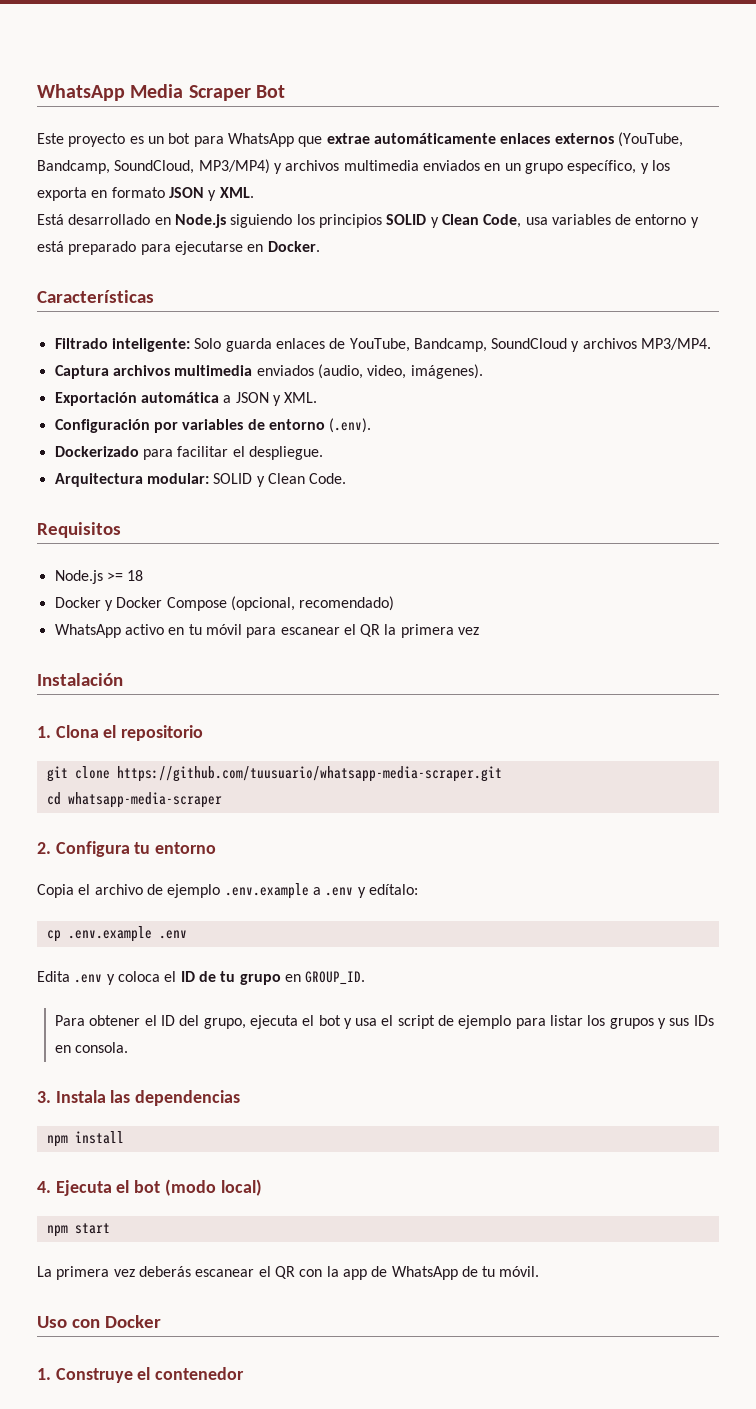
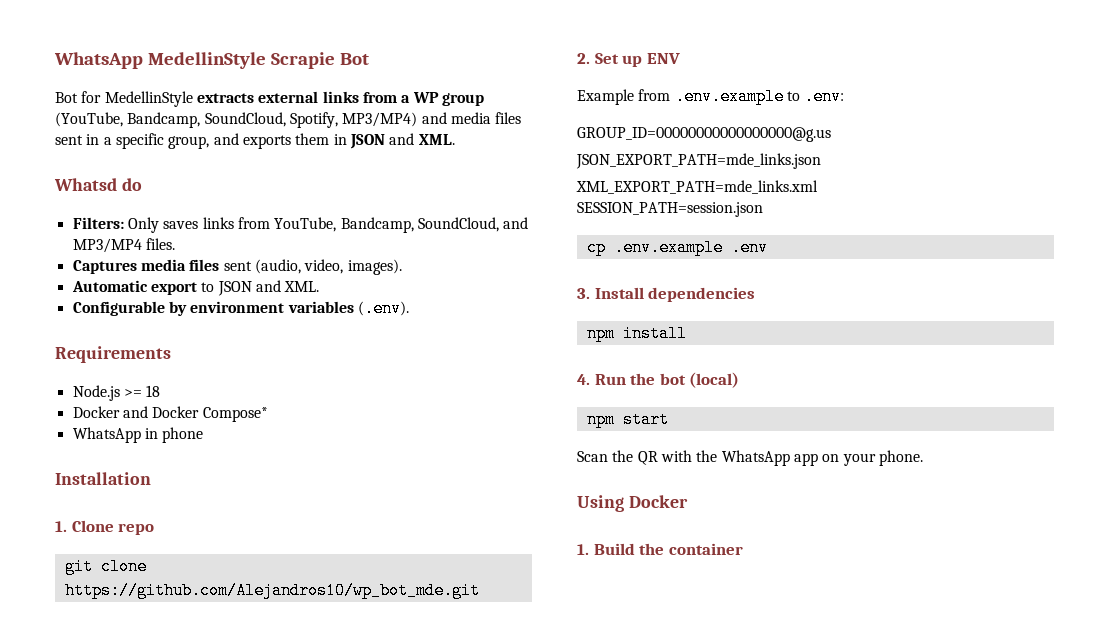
- WhatsApp Media Scraper Bot
+ WhatsApp MedellinStyle Scrapie Bot
- Este proyecto es un bot para WhatsApp que extrae automáticamente enlaces externos (YouTube, Bandcamp, SoundCloud, MP3/MP4) y archivos multimedia enviados en un grupo específico, y los exporta en formato JSON y XML.
- Está desarrollado en Node.js siguiendo los principios SOLID y Clean Code, usa variables de entorno y está preparado para ejecutarse en Docker.
- Características
- Filtrado inteligente: Solo guarda enlaces de YouTube, Bandcamp, SoundCloud y archivos MP3/MP4.
- Captura archivos multimedia enviados (audio, video, imágenes).
- Exportación automática a JSON y XML.
- Configuración por variables de entorno (.env).
- Dockerizado para facilitar el despliegue.
- Arquitectura modular: SOLID y Clean Code.
- Requisitos
+ Bot for MedellinStyle extracts external links from a WP group (YouTube, Bandcamp, SoundCloud, Spotify, MP3/MP4) and media files sent in a specific group, and exports them in JSON and XML.
+ Whatsd do
+ Filters: Only saves links from YouTube, Bandcamp, SoundCloud, and MP3/MP4 files.
+ Captures media files sent (audio, video, images).
+ Automatic export to JSON and XML.
+ Configurable by environment variables (.env).
+ Requirements
  Node.js >= 18
- Docker y Docker Compose (opcional, recomendado)
- WhatsApp activo en tu móvil para escanear el QR la primera vez
- Instalación
- 1. Clona el repositorio
- git clone https://github.com/tuusuario/whatsapp-media-scraper.git
- cd whatsapp-media-scraper
- 2. Configura tu entorno
- Copia el archivo de ejemplo .env.example a .env y edítalo:
+ Docker and Docker Compose*
+ WhatsApp in phone
+ Installation
+ 1. Clone repo
+ git clone https://github.com/Alejandros10/wp_bot_mde.git
+ 2. Set up ENV
+ Example from .env.example to .env:
+ GROUP_ID=00000000000000000@g.us
+ JSON_EXPORT_PATH=mde_links.json
+ XML_EXPORT_PATH=mde_links.xml
+ SESSION_PATH=session.json
  cp .env.example .env
- Edita .env y coloca el ID de tu grupo en GROUP_ID.
- Para obtener el ID del grupo, ejecuta el bot y usa el script de ejemplo para listar los grupos y sus IDs en consola.
- 3. Instala las dependencias
+ 3. Install dependencies
  npm install
- 4. Ejecuta el bot (modo local)
+ 4. Run the bot (local)
  npm start
- La primera vez deberás escanear el QR con la app de WhatsApp de tu móvil.
- Uso con Docker
+ Scan the QR with the WhatsApp app on your phone.
+ Using Docker
- 1. Construye el contenedor
+ 1. Build the container

